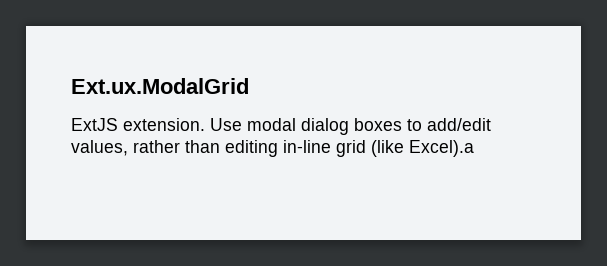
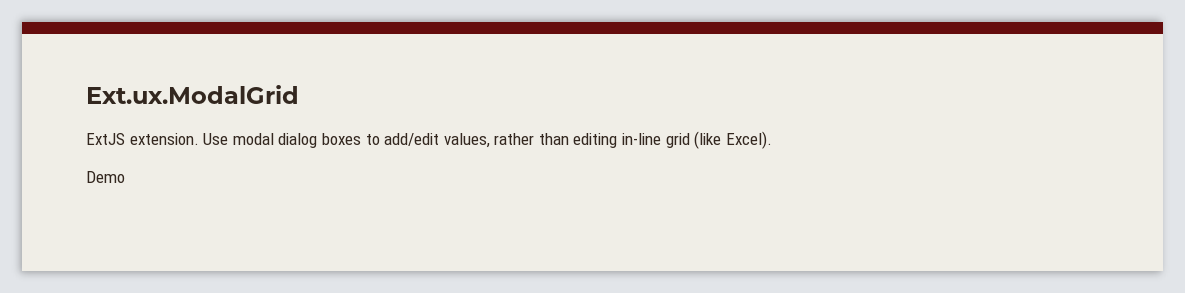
- Use modal dialog boxes to add/edit values, rather than editing in-line grid (like Excel).a
+ Use modal dialog boxes to add/edit values, rather than editing in-line grid (like Excel).
+ Demo

